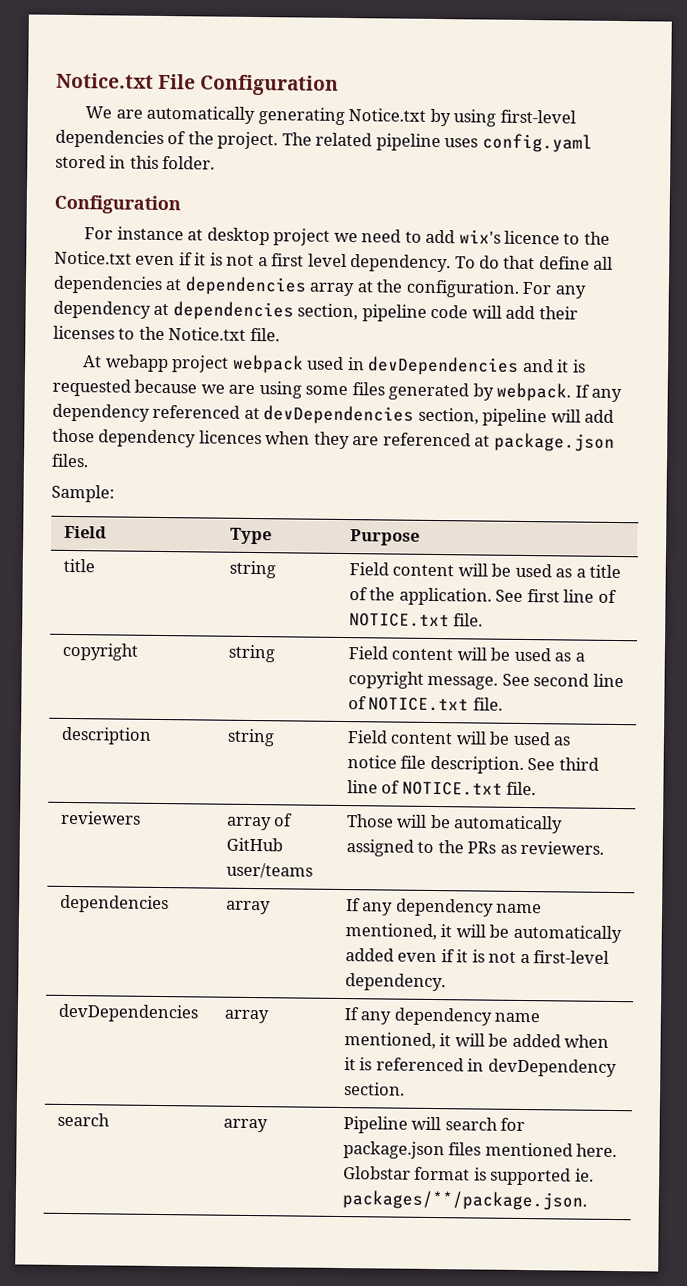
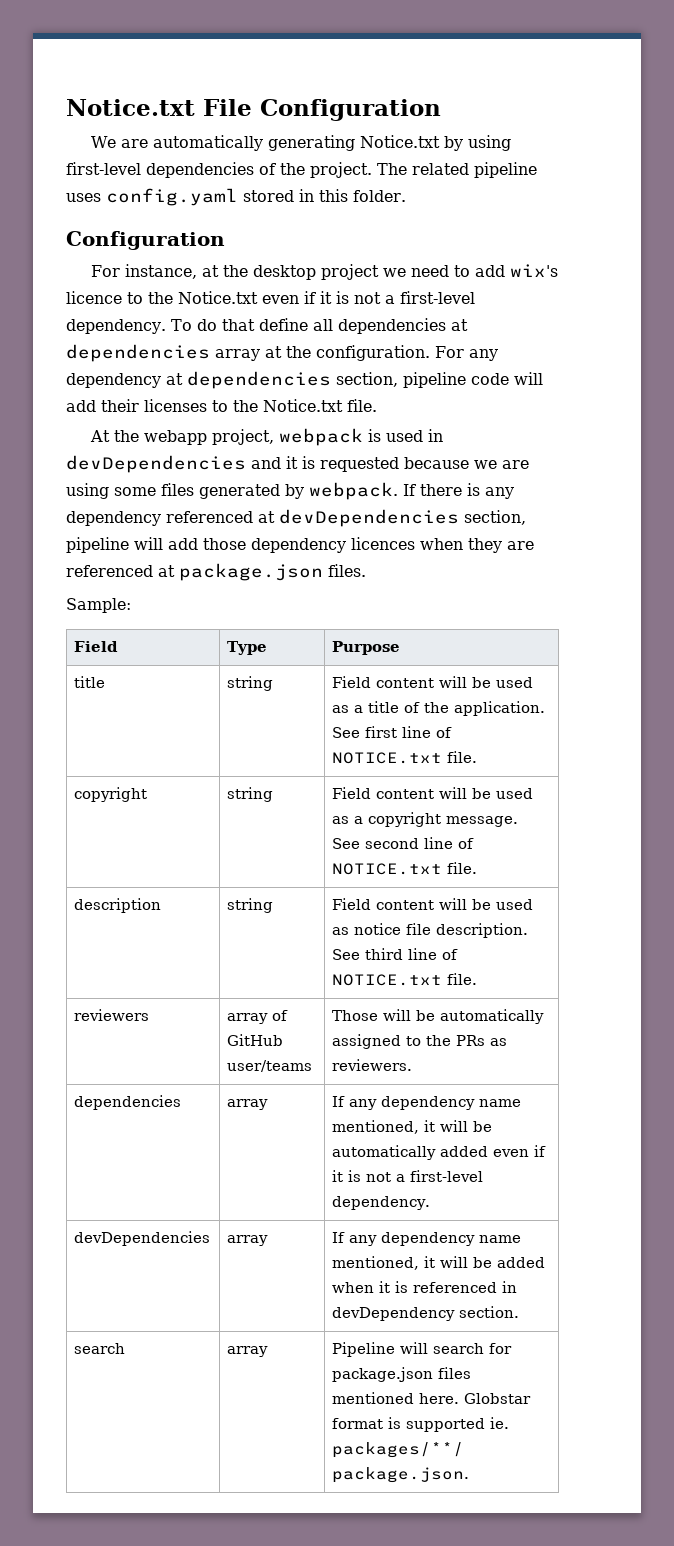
- For instance at desktop project we need to add wix's licence to the Notice.txt even if it is not a first level dependency.
+ For instance, at the desktop project we need to add wix's licence to the Notice.txt even if it is not a first-level dependency.
- At webapp project webpack used in devDependencies and it is requested because we are using some files generated by webpack.
+ At the webapp project, webpack is used in devDependencies and it is requested because we are using some files generated by webpack.
- If any dependency referenced at devDependencies section, pipeline will add those dependency licences when they are referenced at package.json files.
+ If there is any dependency referenced at devDependencies section, pipeline will add those dependency licences when they are referenced at package.json files.

